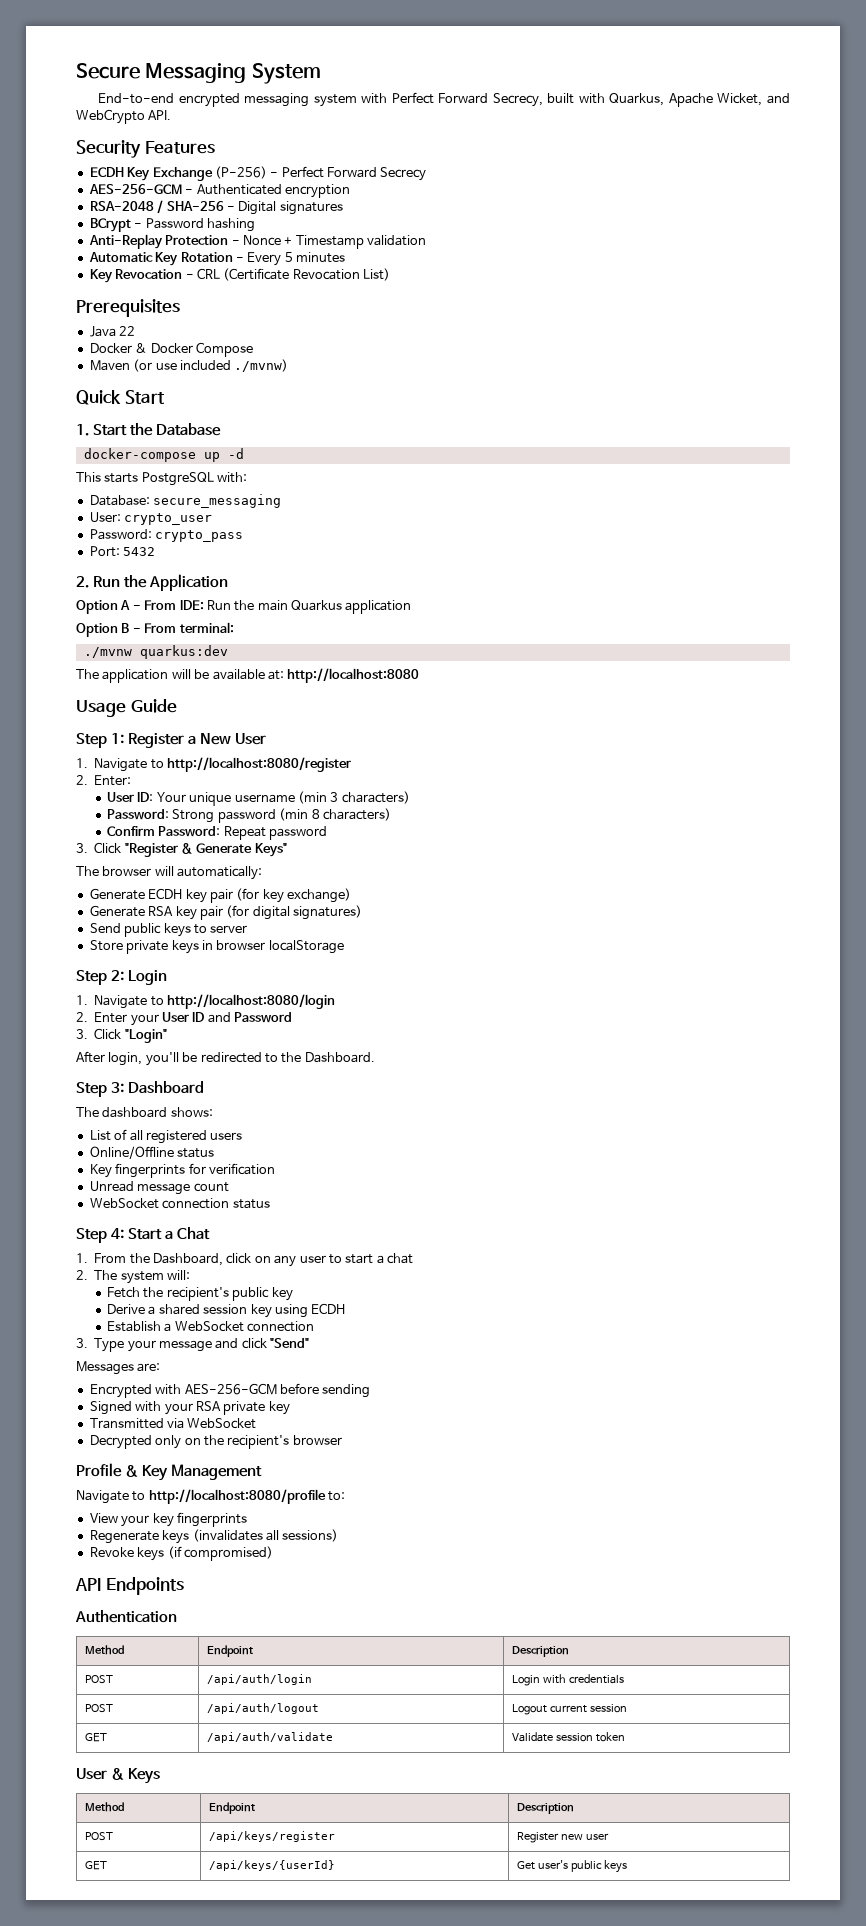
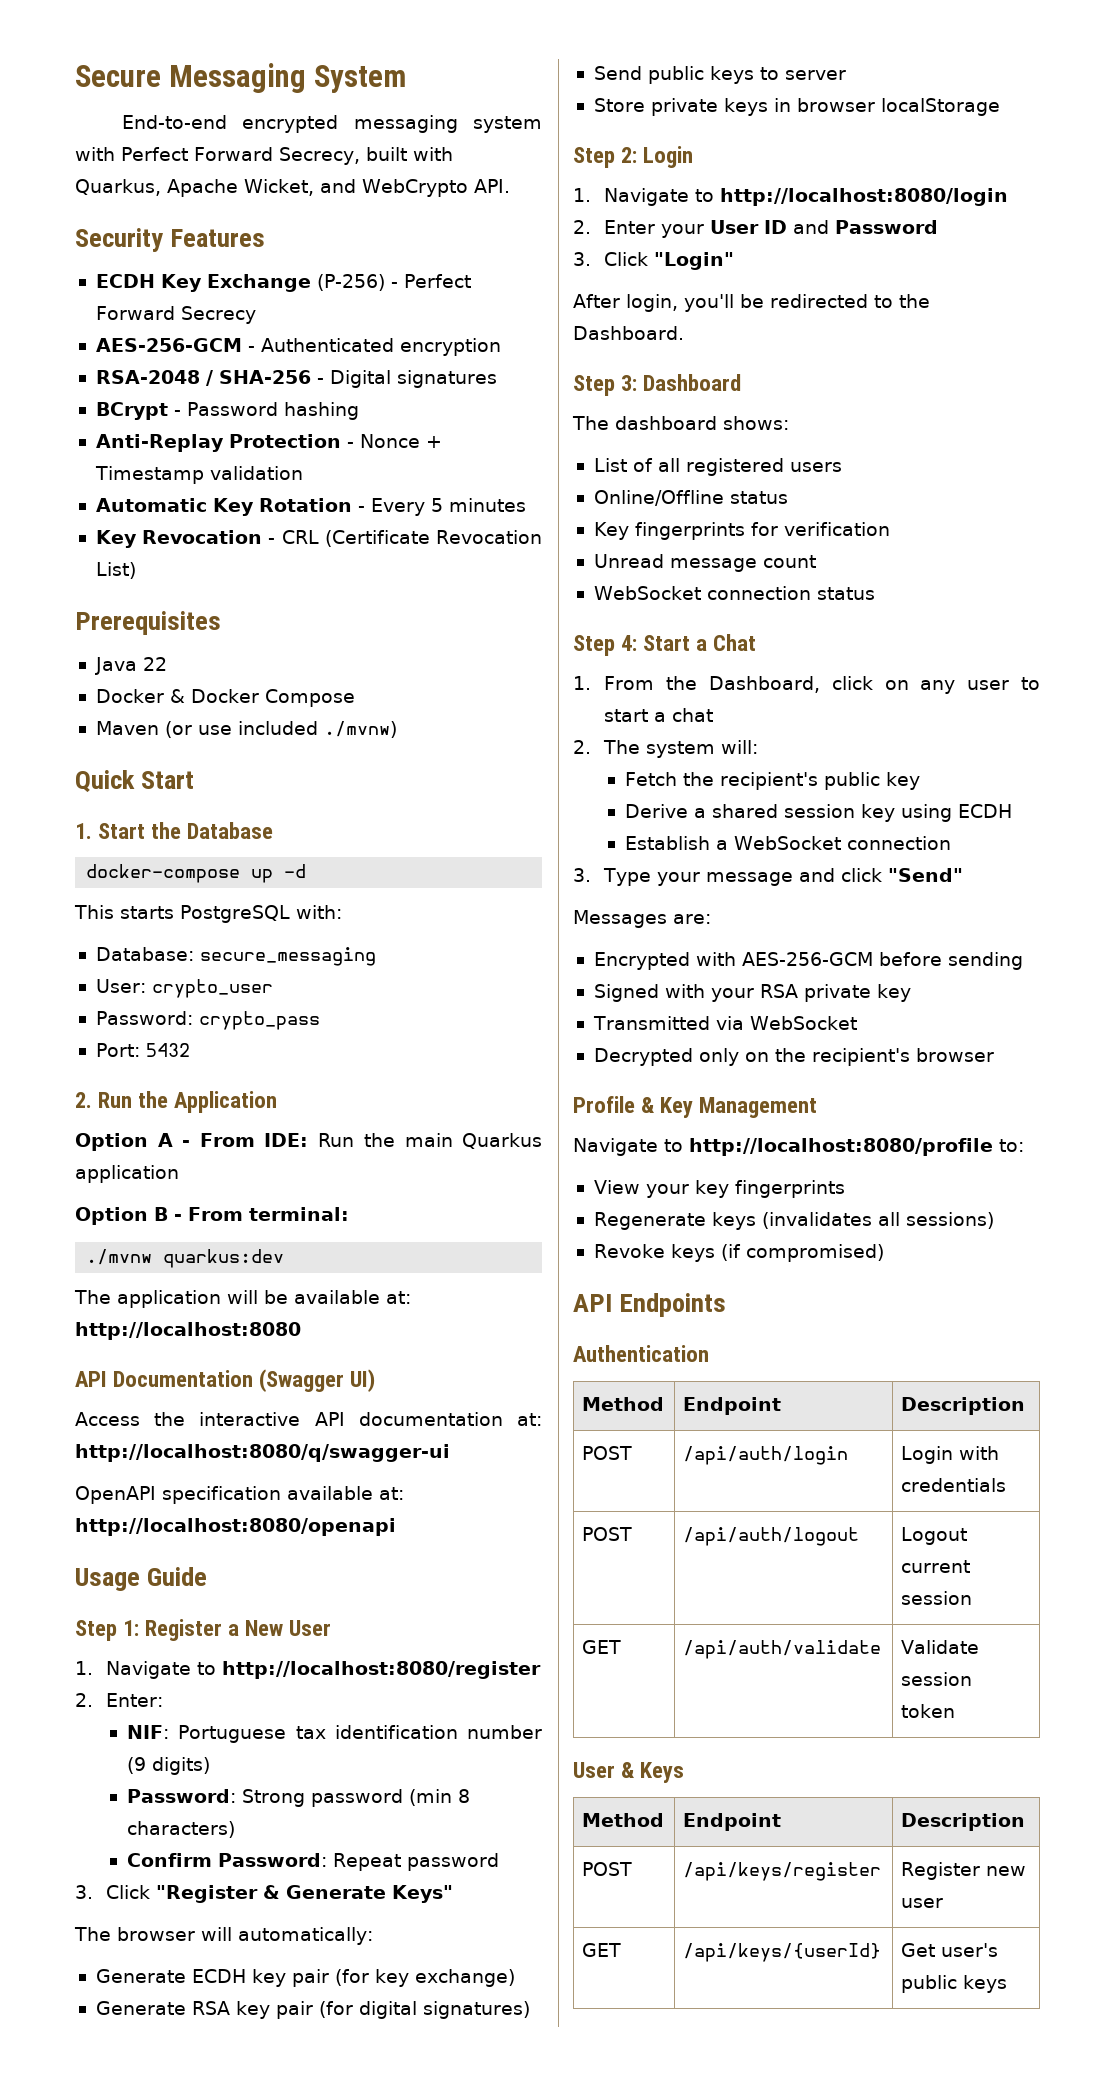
+ API Documentation (Swagger UI)
+ Access the interactive API documentation at: http://localhost:8080/q/swagger-ui
+ OpenAPI specification available at: http://localhost:8080/openapi
- User ID: Your unique username (min 3 characters)
+ NIF: Portuguese tax identification number (9 digits)

